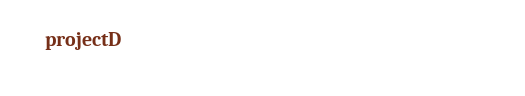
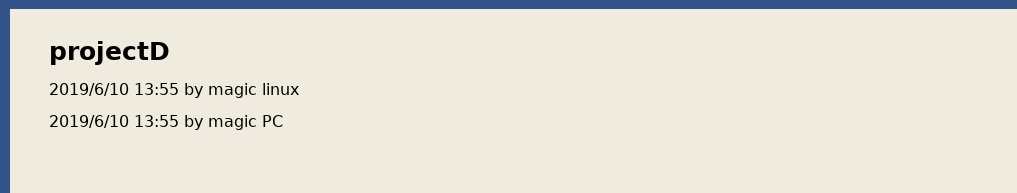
+ 2019/6/10 13:55 by magic linux
+ 2019/6/10 13:55 by magic PC

